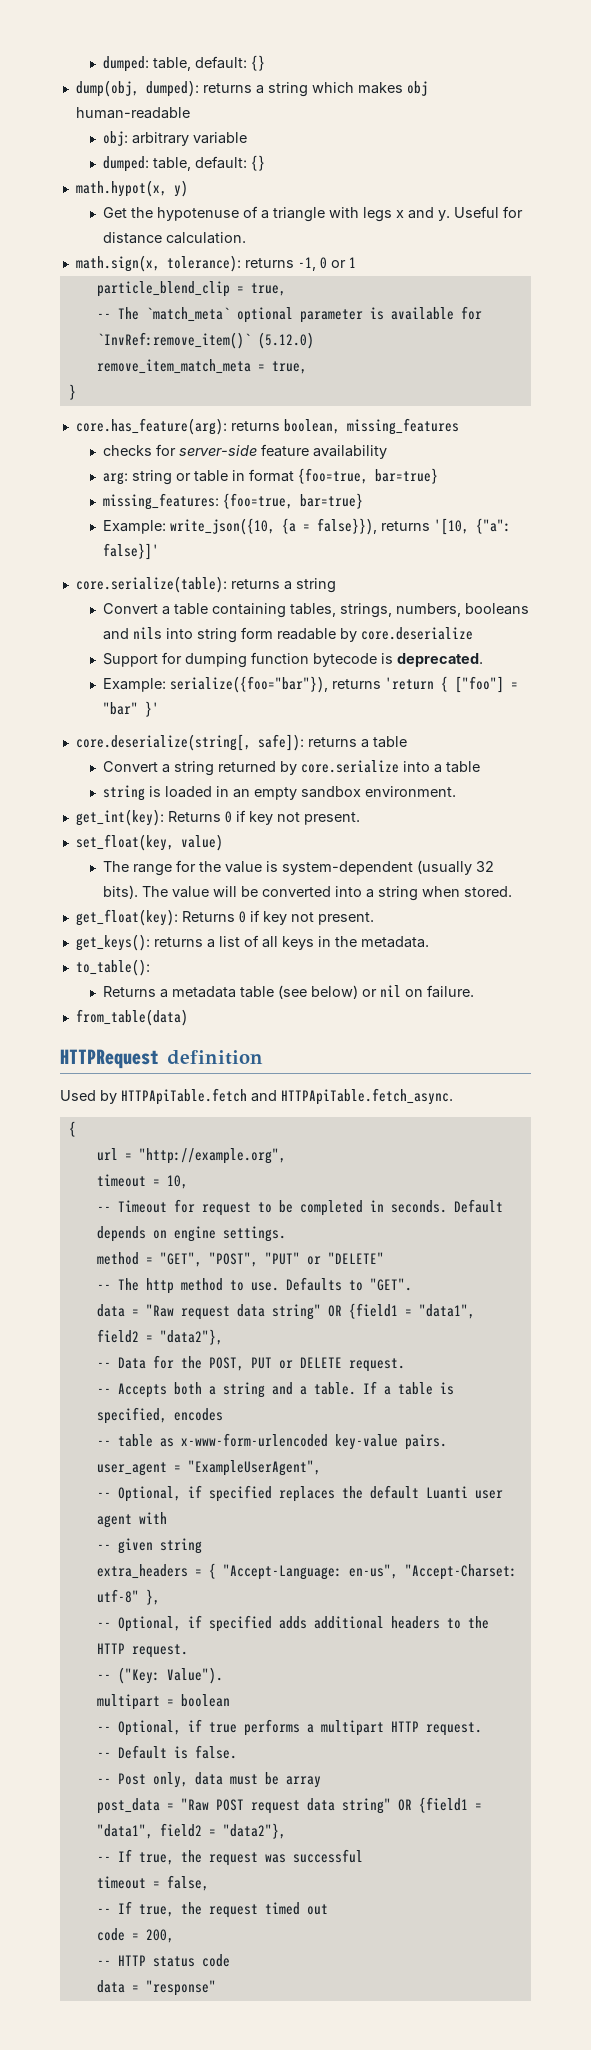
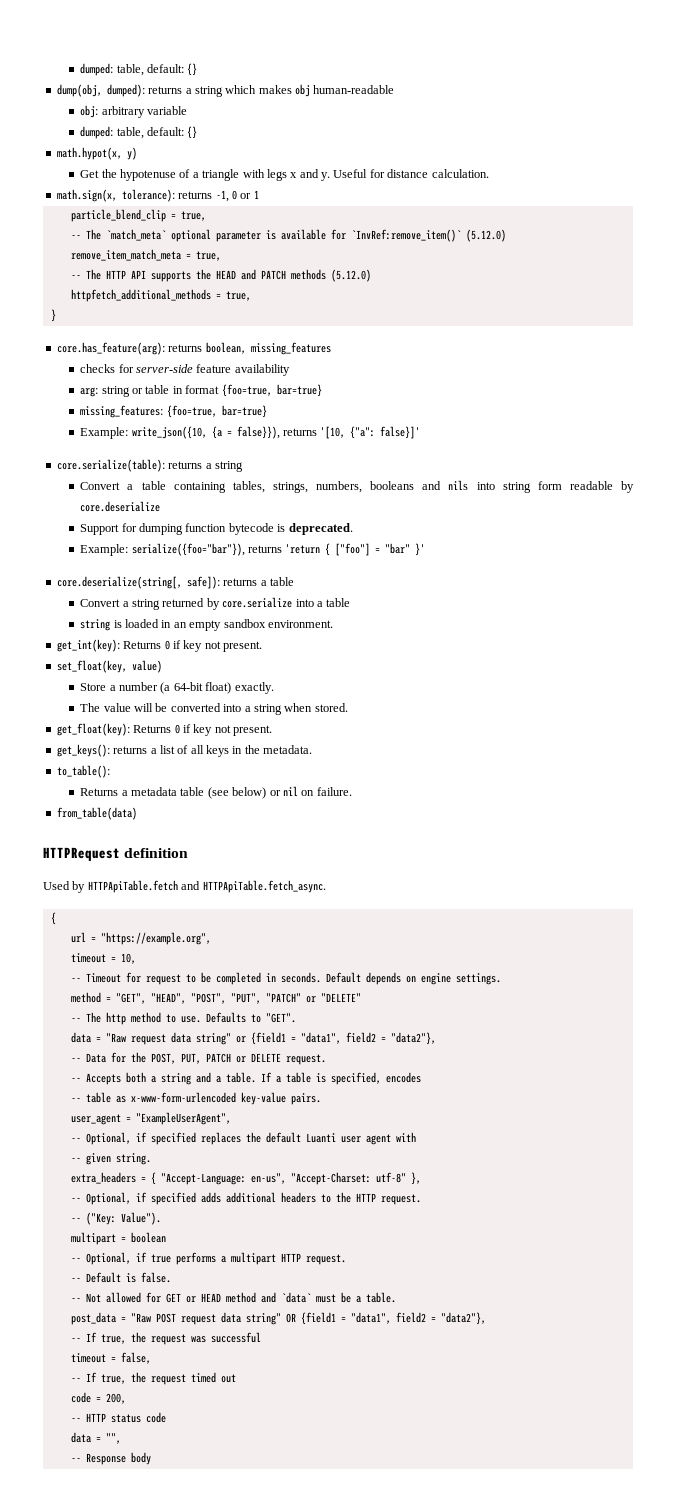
+ -- The HTTP API supports the HEAD and PATCH methods (5.12.0)
+ httpfetch_additional_methods = true,
- The range for the value is system-dependent (usually 32 bits). The value will be converted into a string when stored.
+ Store a number (a 64-bit float) exactly.
+ The value will be converted into a string when stored.
- url = "http://example.org",
+ url = "https://example.org",
- method = "GET", "POST", "PUT" or "DELETE"
+ method = "GET", "HEAD", "POST", "PUT", "PATCH" or "DELETE"
- data = "Raw request data string" OR {field1 = "data1", field2 = "data2"},
+ data = "Raw request data string" or {field1 = "data1", field2 = "data2"},
- -- Data for the POST, PUT or DELETE request.
+ -- Data for the POST, PUT, PATCH or DELETE request.
- -- given string
+ -- given string.
- -- Post only, data must be array
+ -- Not allowed for GET or HEAD method and `data` must be a table.
- data = "response"
+ data = "",
+ -- Response body

